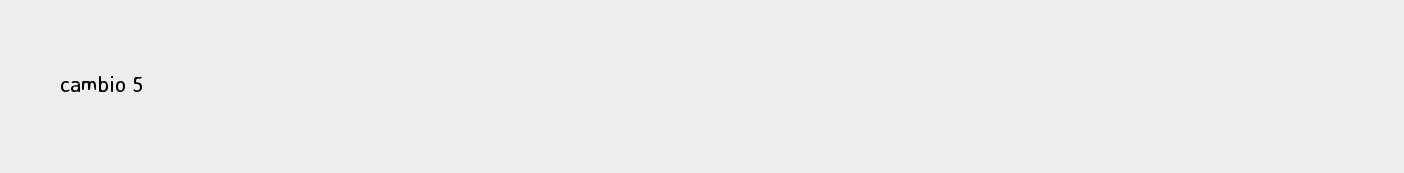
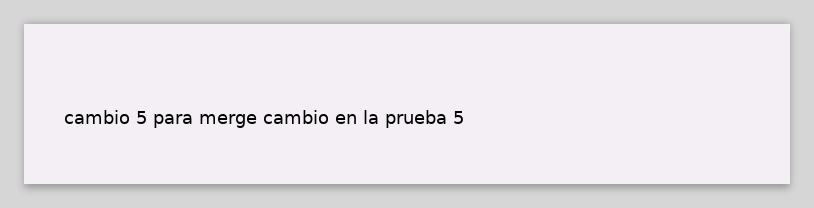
- cambio 5
+ cambio 5 para merge cambio en la prueba 5

